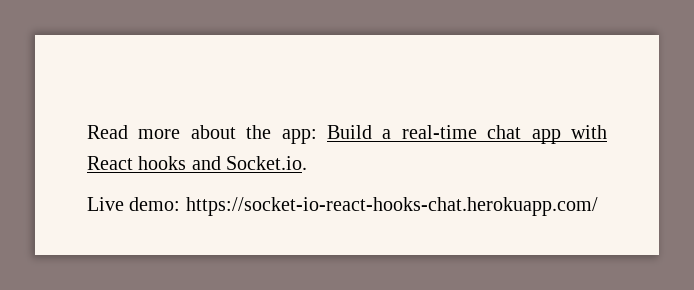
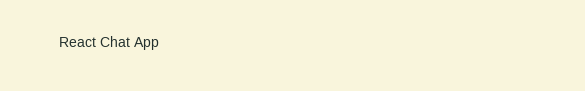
- Read more about the app: Build a real-time chat app with React hooks and Socket.io.
- Live demo: https://socket-io-react-hooks-chat.herokuapp.com/
+ React Chat App

